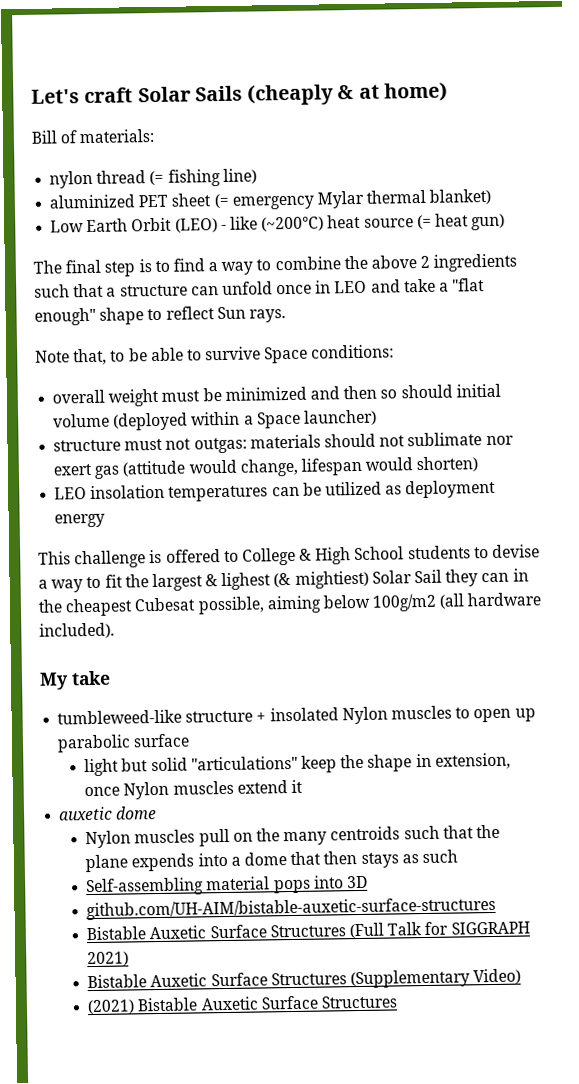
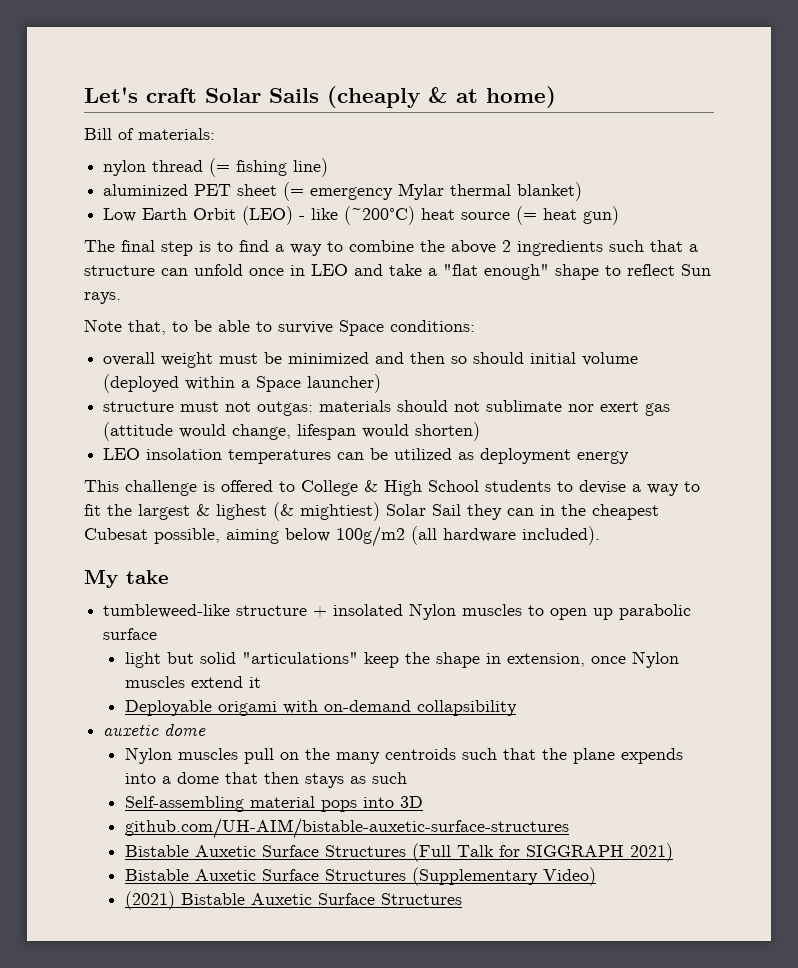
+ Deployable origami with on-demand collapsibility

